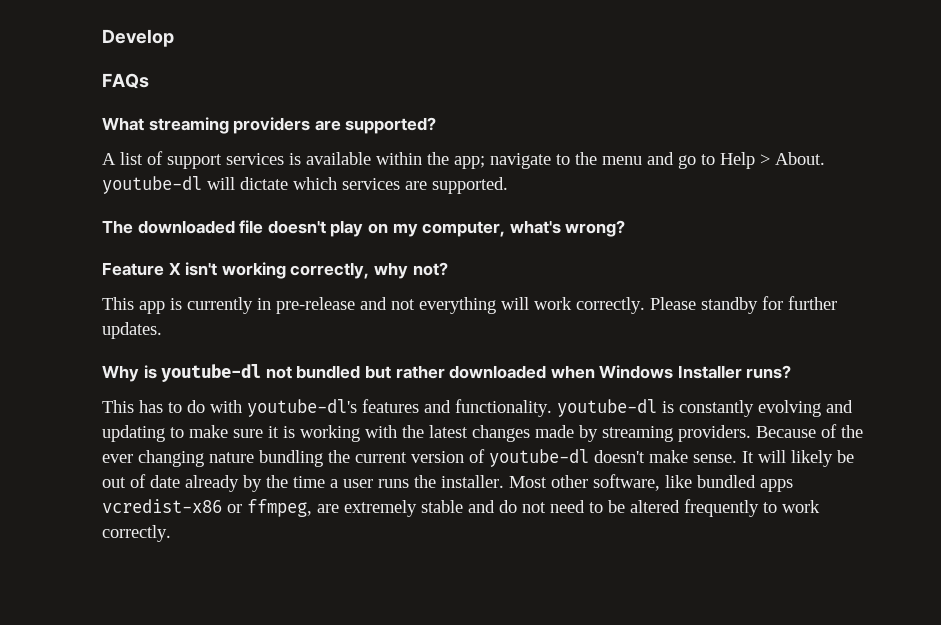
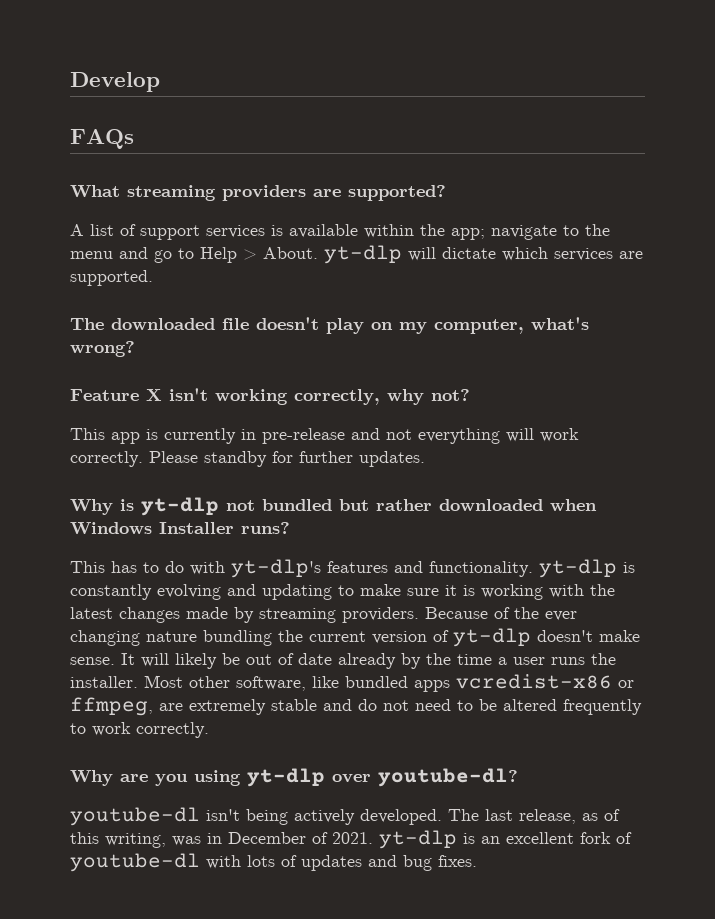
- A list of support services is available within the app; navigate to the menu and go to Help > About. youtube-dl will dictate which services are supported.
+ A list of support services is available within the app; navigate to the menu and go to Help > About. yt-dlp will dictate which services are supported.
- Why is youtube-dl not bundled but rather downloaded when Windows Installer runs?
+ Why is yt-dlp not bundled but rather downloaded when Windows Installer runs?
- This has to do with youtube-dl's features and functionality. youtube-dl is constantly evolving and updating to make sure it is working with the latest changes made by streaming providers.
+ This has to do with yt-dlp's features and functionality. yt-dlp is constantly evolving and updating to make sure it is working with the latest changes made by streaming providers.
- Because of the ever changing nature bundling the current version of youtube-dl doesn't make sense.
+ Because of the ever changing nature bundling the current version of yt-dlp doesn't make sense.
+ Why are you using yt-dlp over youtube-dl?
+ youtube-dl isn't being actively developed. The last release, as of this writing, was in December of 2021. yt-dlp is an excellent fork of youtube-dl with lots of updates and bug fixes.

